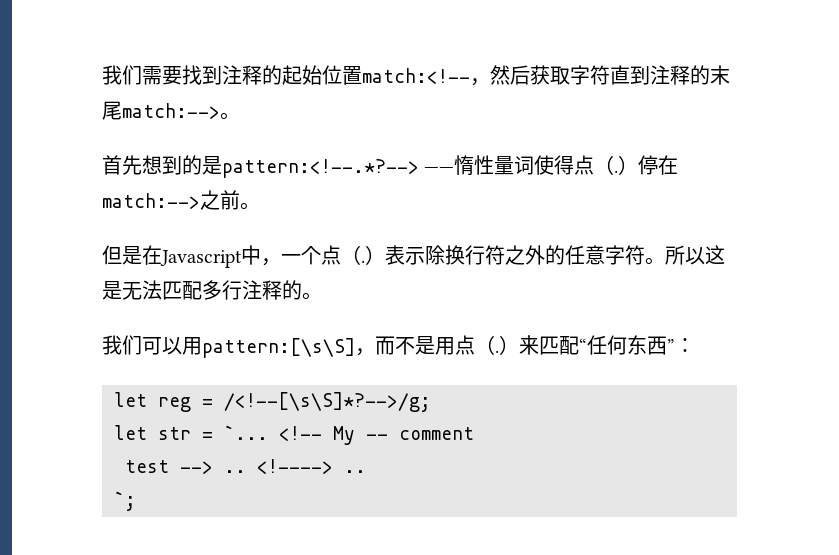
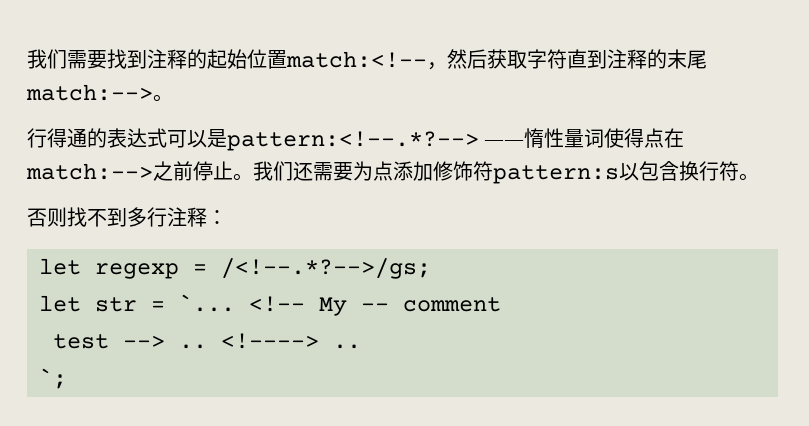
- 首先想到的是pattern:<!--.*?--> ——惰性量词使得点（.）停在match:-->之前。
- 但是在Javascript中，一个点（.）表示除换行符之外的任意字符。所以这是无法匹配多行注释的。
- 我们可以用pattern:[\s\S]，而不是用点（.）来匹配“任何东西”：
+ 行得通的表达式可以是pattern:<!--.*?--> ——惰性量词使得点在match:-->之前停止。我们还需要为点添加修饰符pattern:s以包含换行符。
+ 否则找不到多行注释：
- let reg = /<!--[\s\S]*?-->/g;
+ let regexp = /<!--.*?-->/gs;

